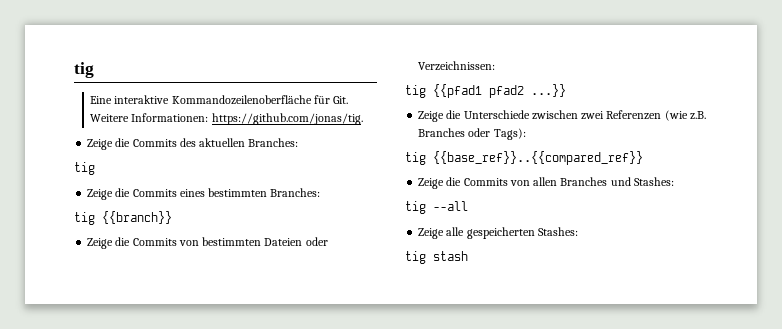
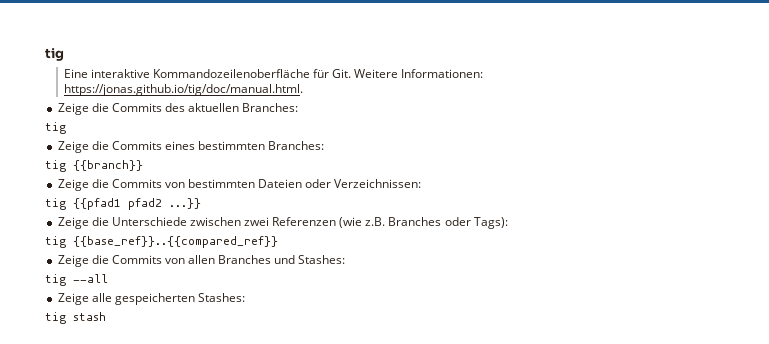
- Eine interaktive Kommandozeilenoberfläche für Git. Weitere Informationen: https://github.com/jonas/tig.
+ Eine interaktive Kommandozeilenoberfläche für Git. Weitere Informationen: https://jonas.github.io/tig/doc/manual.html.

